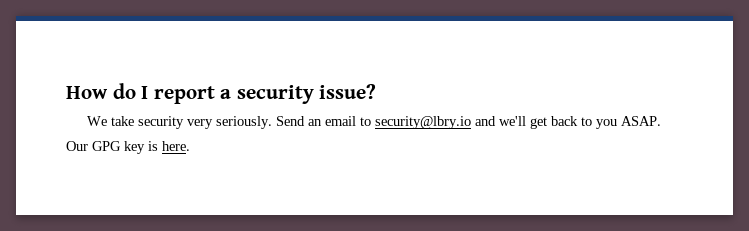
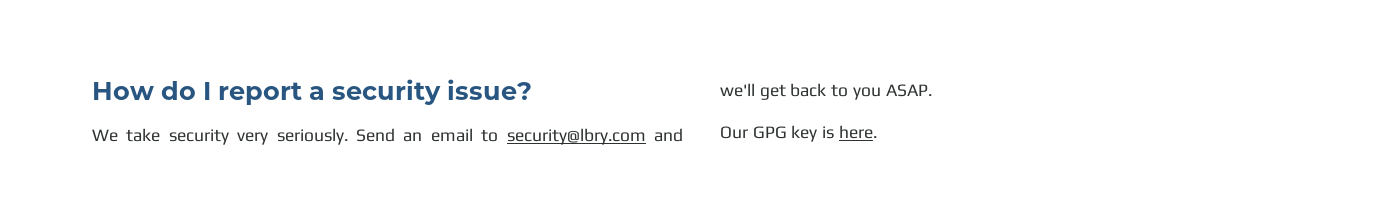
- Send an email to security@lbry.io and we'll get back to you ASAP.
+ Send an email to security@lbry.com and we'll get back to you ASAP.

